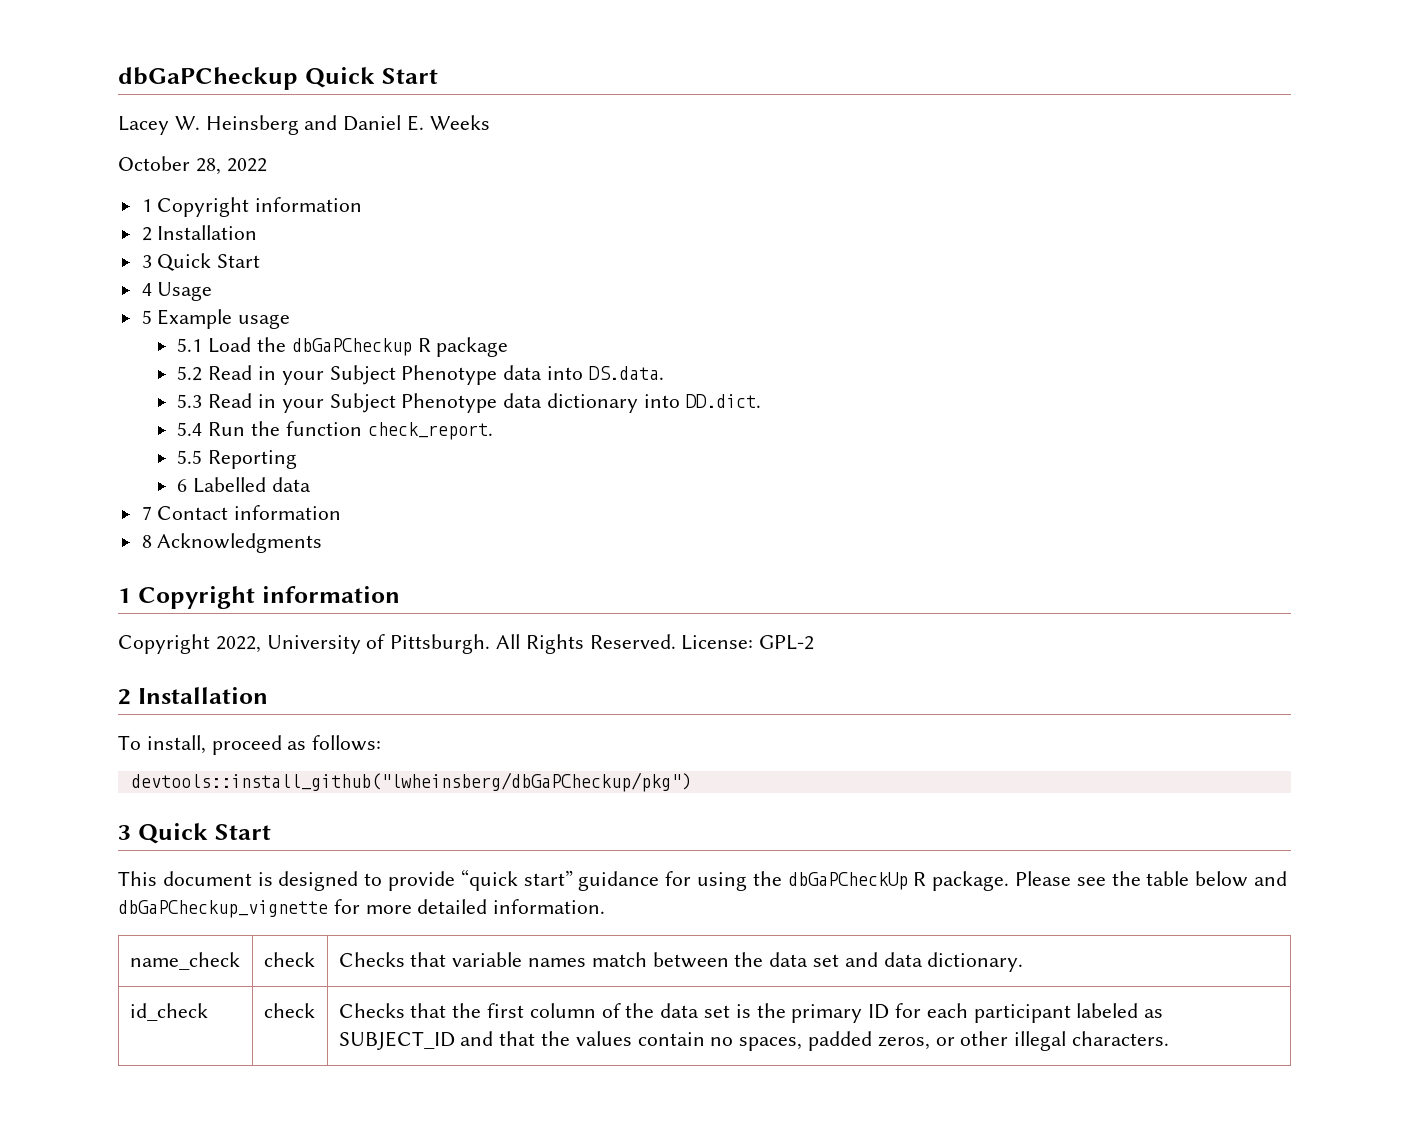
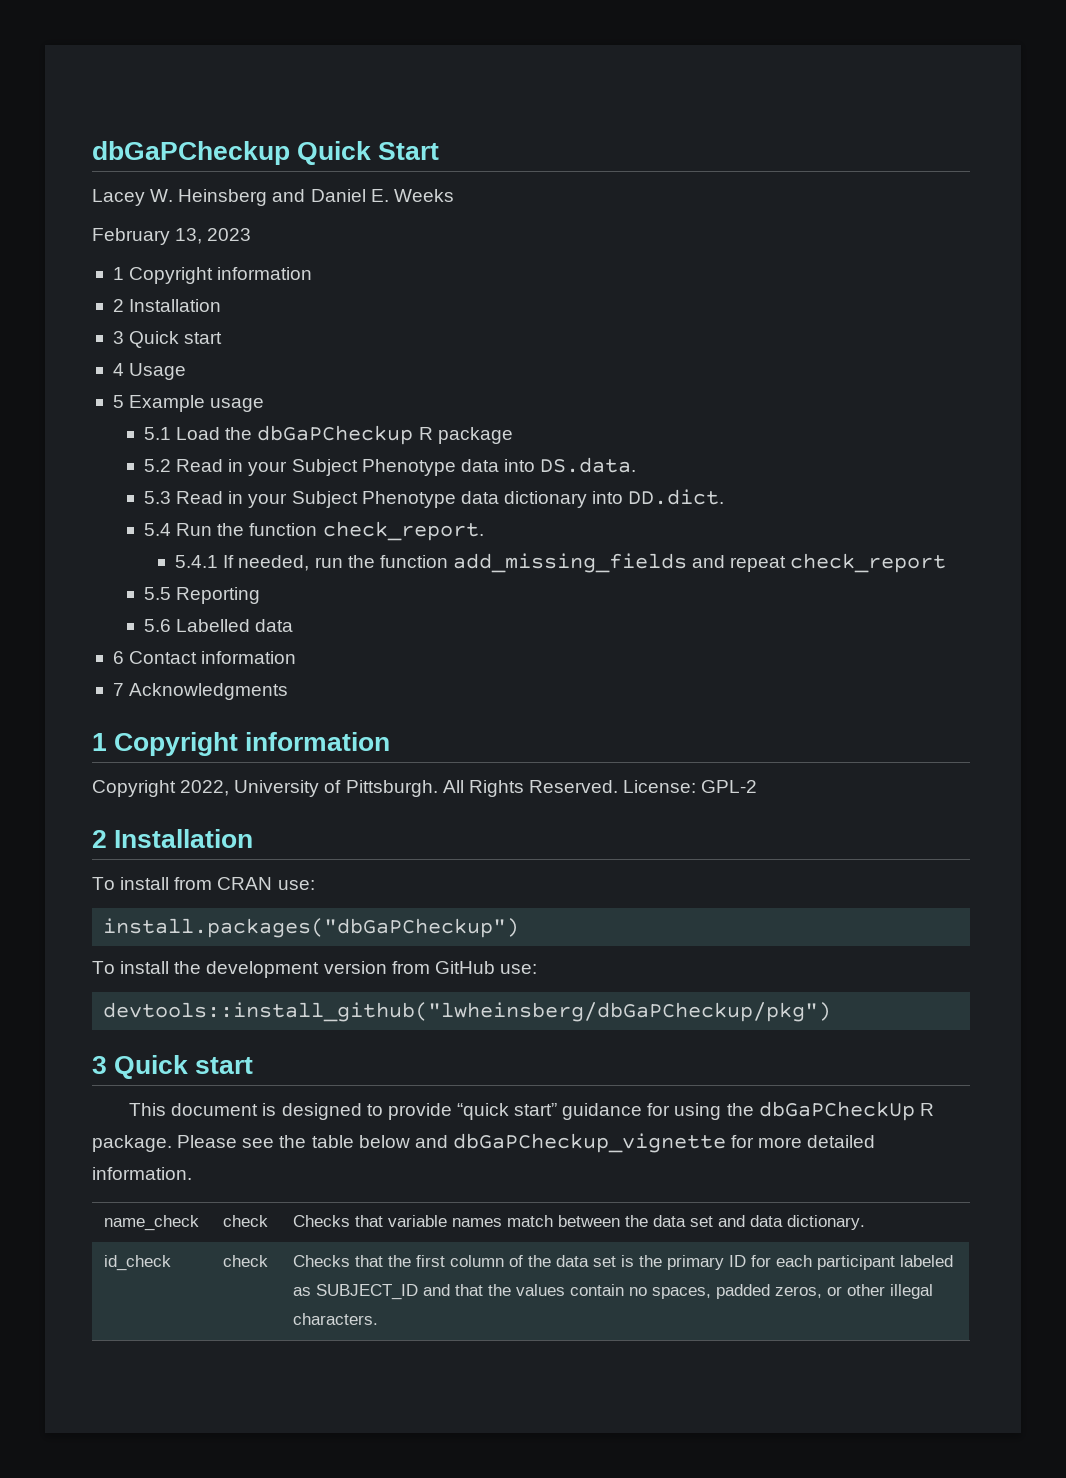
- October 28, 2022
+ February 13, 2023
  1 Copyright information
  2 Installation
- 3 Quick Start
+ 3 Quick start
+ 5.4.1 If needed, run the function add_missing_fields and repeat check_report
- 6 Labelled data
+ 5.6 Labelled data
- 7 Contact information
+ 6 Contact information
- 8 Acknowledgments
+ 7 Acknowledgments
- To install, proceed as follows:
+ To install from CRAN use:
+ install.packages("dbGaPCheckup")
+ To install the development version from GitHub use:
  devtools::install_github("lwheinsberg/dbGaPCheckup/pkg")
- 3 Quick Start
+ 3 Quick start

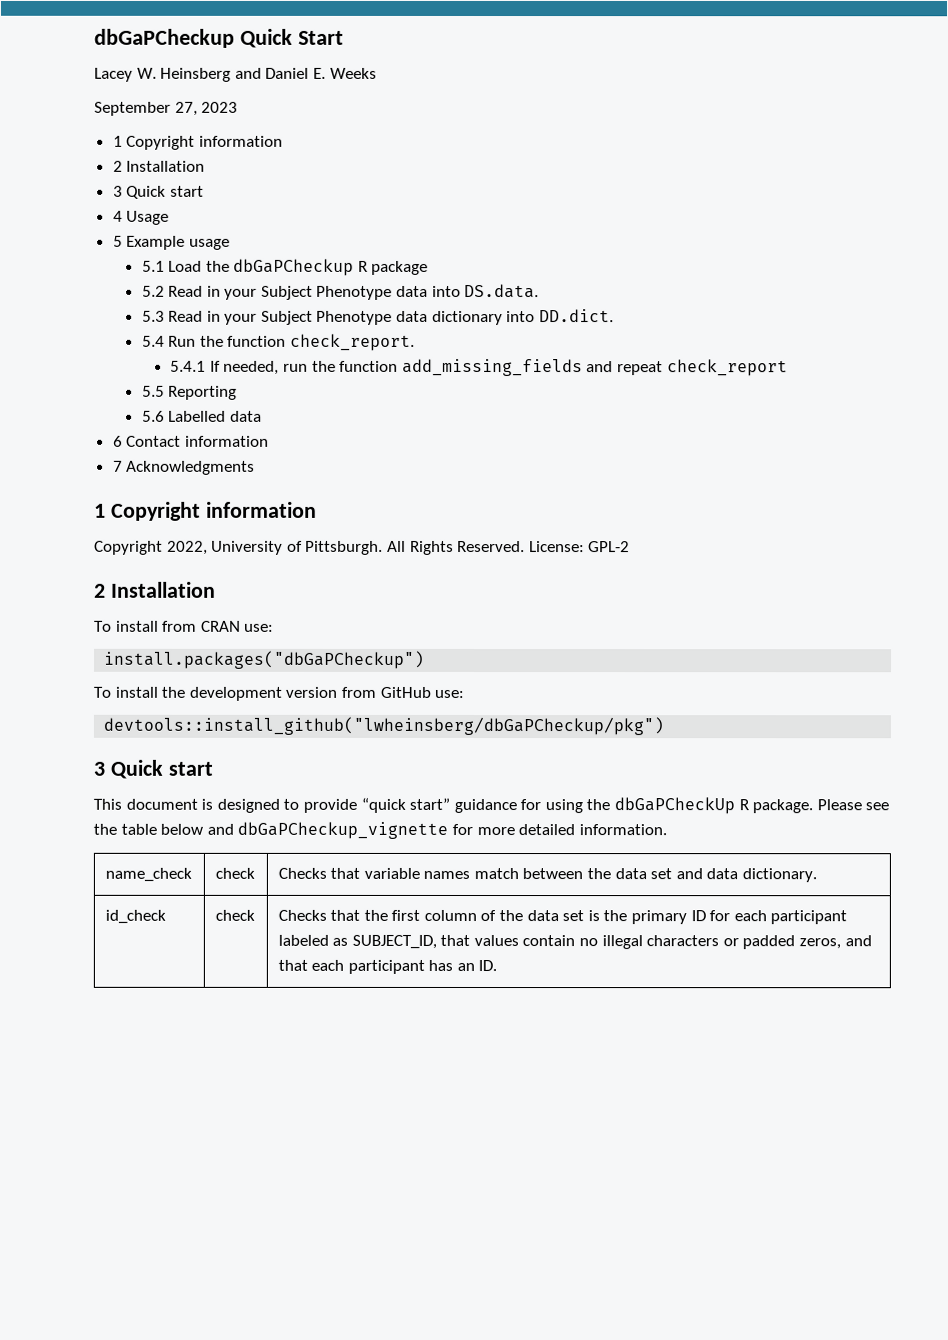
- February 13, 2023
+ September 27, 2023
- id_check | check | Checks that the first column of the data set is the primary ID for each participant labeled as SUBJECT_ID and that the values contain no spaces, padded zeros, or other illegal characters.
+ id_check | check | Checks that the first column of the data set is the primary ID for each participant labeled as SUBJECT_ID, that values contain no illegal characters or padded zeros, and that each participant has an ID.

